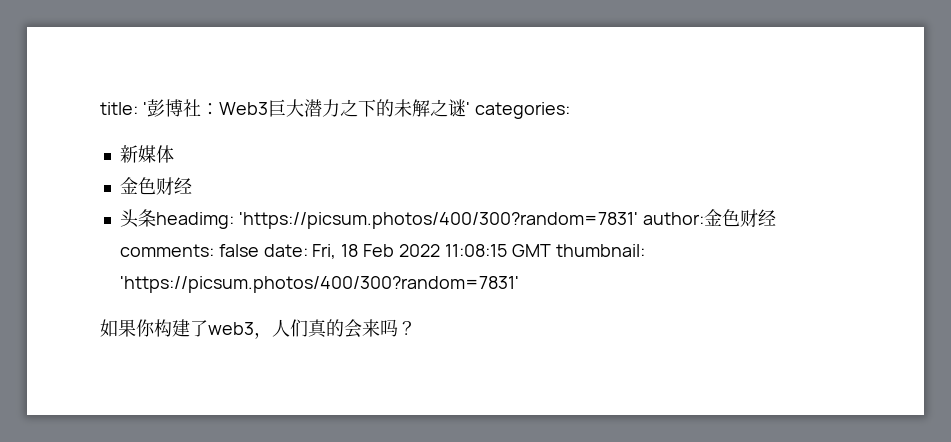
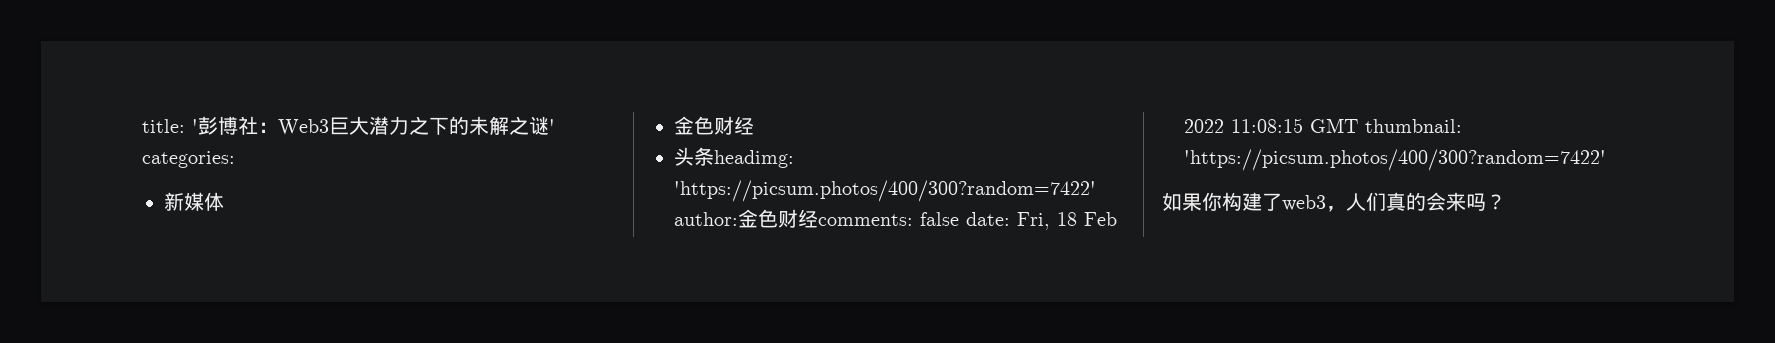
- 头条headimg: 'https://picsum.photos/400/300?random=7831' author:金色财经comments: false date: Fri, 18 Feb 2022 11:08:15 GMT thumbnail: 'https://picsum.photos/400/300?random=7831'
+ 头条headimg: 'https://picsum.photos/400/300?random=7422' author:金色财经comments: false date: Fri, 18 Feb 2022 11:08:15 GMT thumbnail: 'https://picsum.photos/400/300?random=7422'

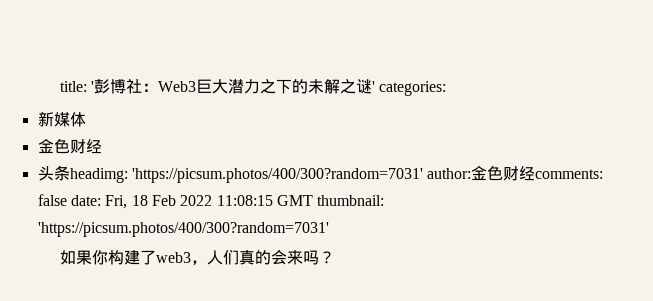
- 头条headimg: 'https://picsum.photos/400/300?random=7422' author:金色财经comments: false date: Fri, 18 Feb 2022 11:08:15 GMT thumbnail: 'https://picsum.photos/400/300?random=7422'
+ 头条headimg: 'https://picsum.photos/400/300?random=7031' author:金色财经comments: false date: Fri, 18 Feb 2022 11:08:15 GMT thumbnail: 'https://picsum.photos/400/300?random=7031'

